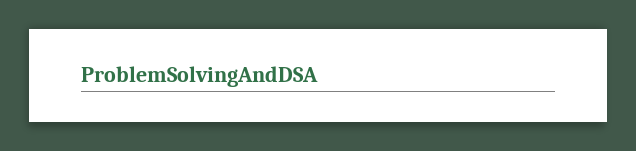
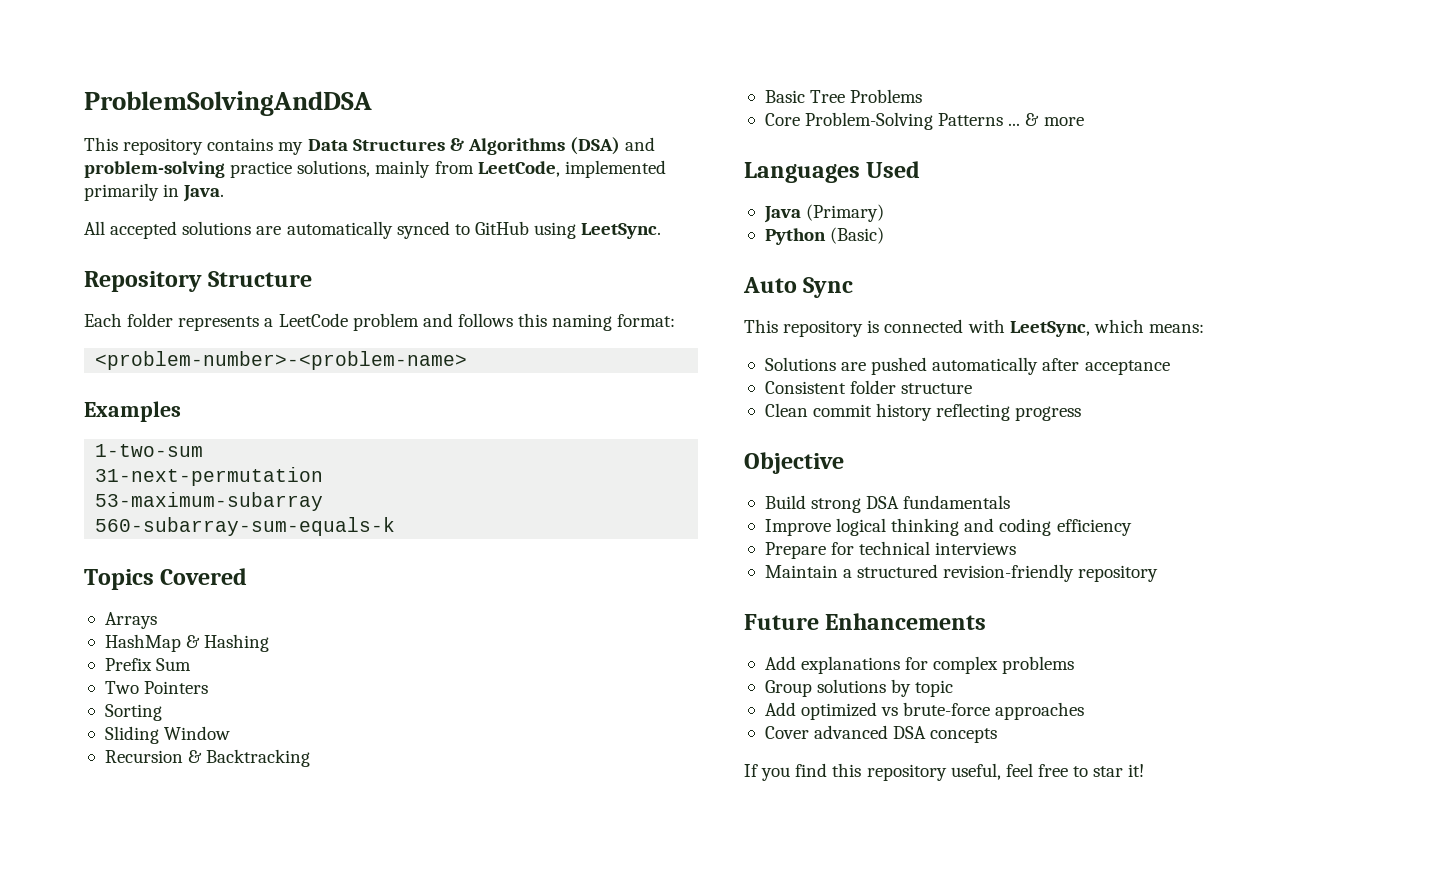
+ This repository contains my Data Structures & Algorithms (DSA) and problem-solving practice solutions, mainly from LeetCode, implemented primarily in Java.
+ All accepted solutions are automatically synced to GitHub using LeetSync.
+ Repository Structure
+ Each folder represents a LeetCode problem and follows this naming format:
+ <problem-number>-<problem-name>
+ Examples
+ 1-two-sum
+ 31-next-permutation
+ 53-maximum-subarray
+ 560-subarray-sum-equals-k
+ Topics Covered
+ Arrays
+ HashMap & Hashing
+ Prefix Sum
+ Two Pointers
+ Sorting
+ Sliding Window
+ Recursion & Backtracking
+ Basic Tree Problems
+ Core Problem-Solving Patterns ... & more
+ Languages Used
+ Java (Primary)
+ Python (Basic)
+ Auto Sync
+ This repository is connected with LeetSync, which means:
+ Solutions are pushed automatically after acceptance
+ Consistent folder structure
+ Clean commit history reflecting progress
+ Objective
+ Build strong DSA fundamentals
+ Improve logical thinking and coding efficiency
+ Prepare for technical interviews
+ Maintain a structured revision-friendly repository
+ Future Enhancements
+ Add explanations for complex problems
+ Group solutions by topic
+ Add optimized vs brute-force approaches
+ Cover advanced DSA concepts
+ If you find this repository useful, feel free to star it!

